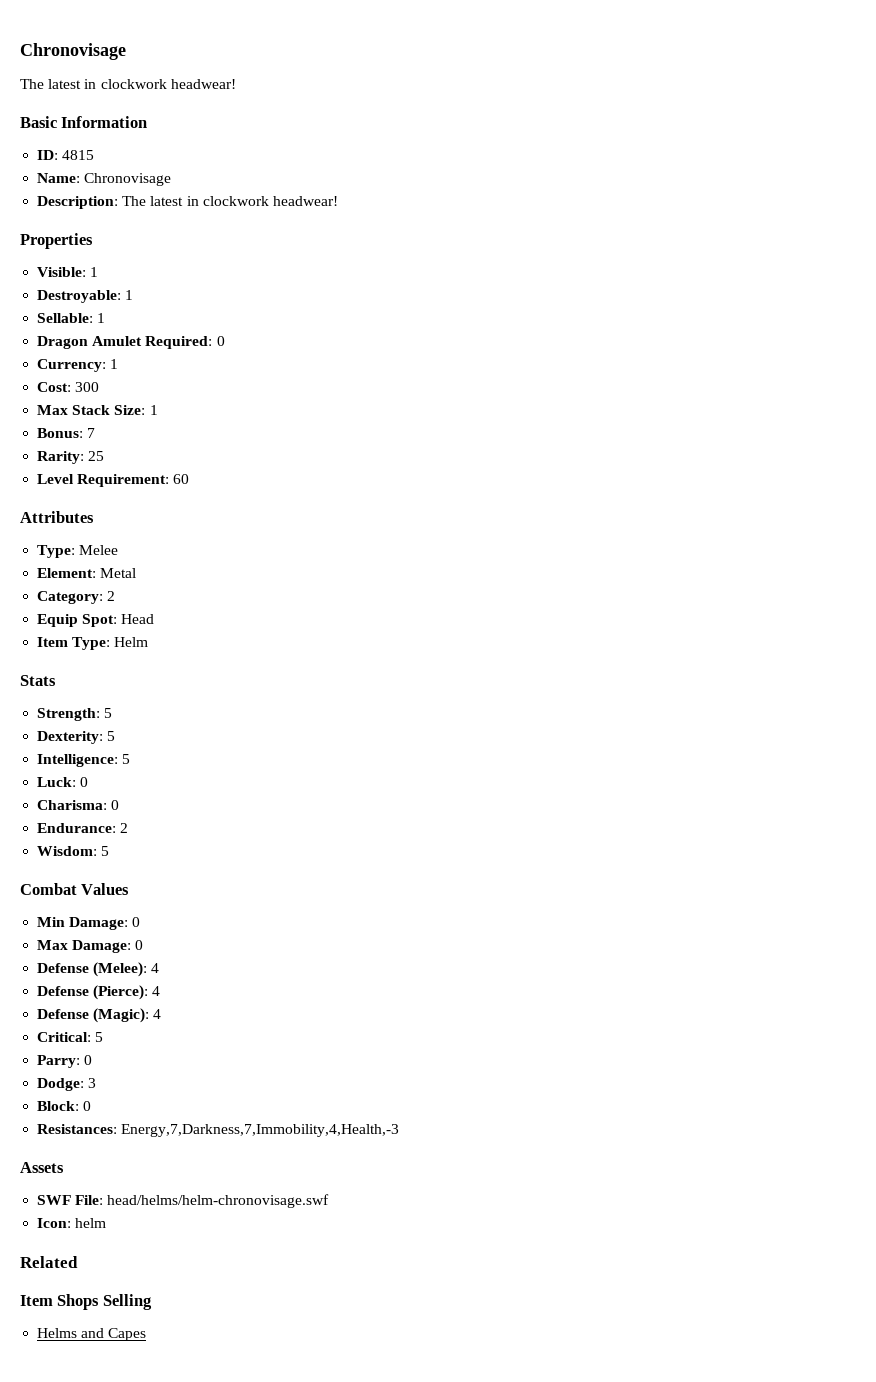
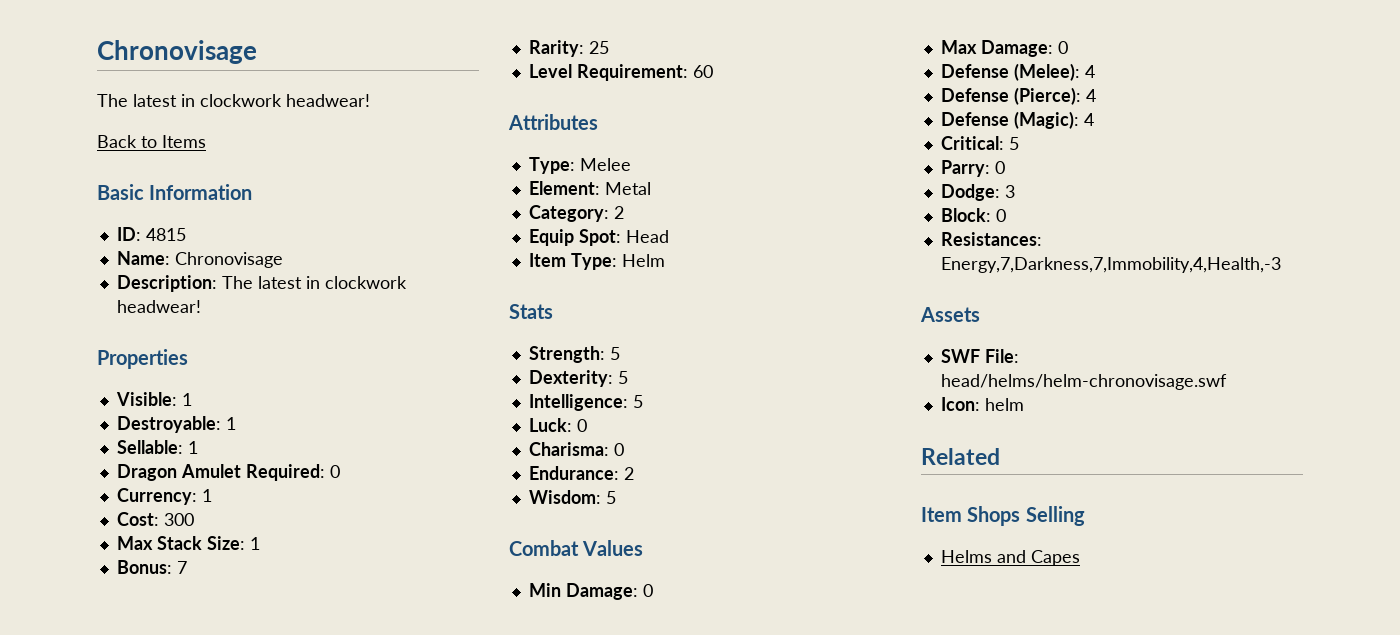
+ Back to Items

